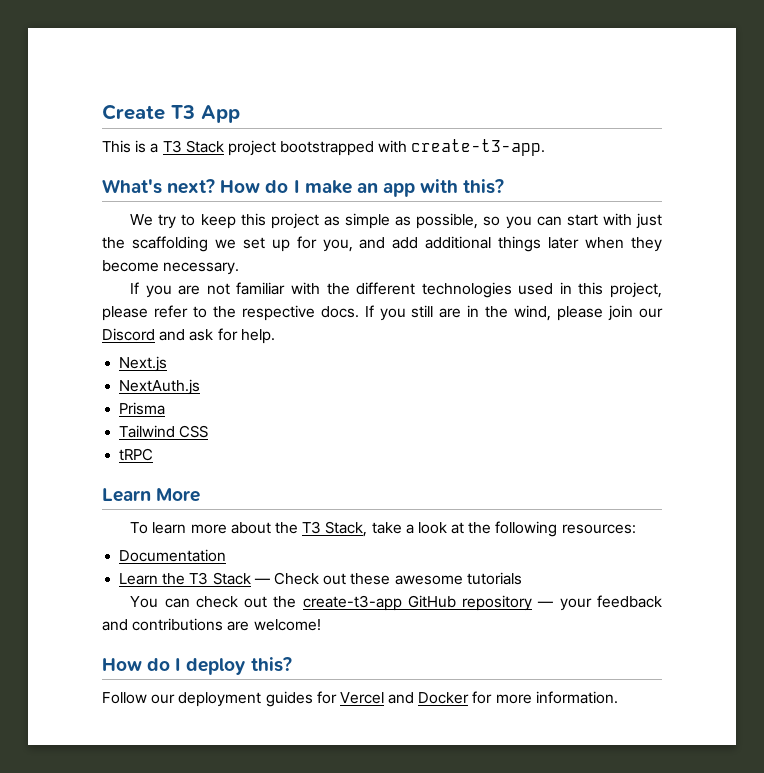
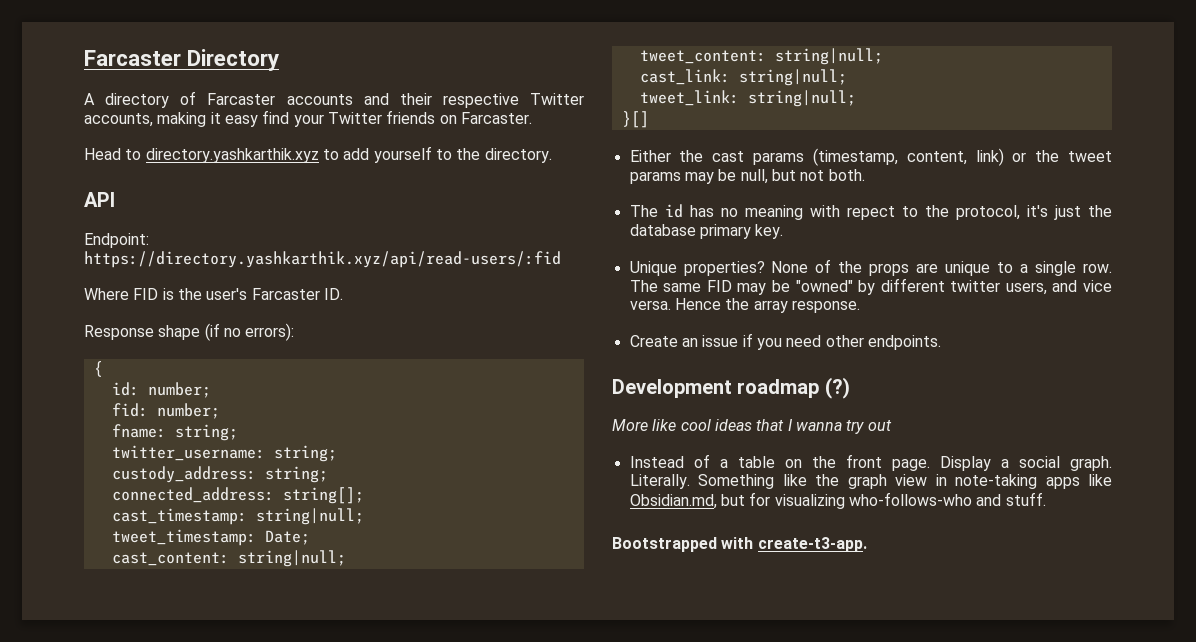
- Create T3 App
- This is a T3 Stack project bootstrapped with create-t3-app.
- What's next? How do I make an app with this?
- We try to keep this project as simple as possible, so you can start with just the scaffolding we set up for you, and add additional things later when they become necessary.
- If you are not familiar with the different technologies used in this project, please refer to the respective docs. If you still are in the wind, please join our Discord and ask for help.
- Next.js
- NextAuth.js
- Prisma
- Tailwind CSS
- tRPC
- Learn More
- To learn more about the T3 Stack, take a look at the following resources:
- Documentation
- Learn the T3 Stack — Check out these awesome tutorials
- You can check out the create-t3-app GitHub repository — your feedback and contributions are welcome!
- How do I deploy this?
- Follow our deployment guides for Vercel and Docker for more information.
+ Farcaster Directory
+ A directory of Farcaster accounts and their respective Twitter accounts, making it easy find your Twitter friends on Farcaster.
+ Head to directory.yashkarthik.xyz to add yourself to the directory.
+ API
+ Endpoint: https://directory.yashkarthik.xyz/api/read-users/:fid
+ Where FID is the user's Farcaster ID.
+ Response shape (if no errors):
+ {
+ id: number;
+ fid: number;
+ fname: string;
+ twitter_username: string;
+ custody_address: string;
+ connected_address: string[];
+ cast_timestamp: string|null;
+ tweet_timestamp: Date;
+ cast_content: string|null;
+ tweet_content: string|null;
+ cast_link: string|null;
+ tweet_link: string|null;
+ }[]
+ Either the cast params (timestamp, content, link) or the tweet params may be null, but not both.
+ The id has no meaning with repect to the protocol, it's just the database primary key.
+ Unique properties? None of the props are unique to a single row. The same FID may be "owned" by different twitter users, and vice versa. Hence the array response.
+ Create an issue if you need other endpoints.
+ Development roadmap (?)
+ More like cool ideas that I wanna try out
+ Instead of a table on the front page. Display a social graph. Literally. Something like the graph view in note-taking apps like Obsidian.md, but for visualizing who-follows-who and stuff.
+ Bootstrapped with create-t3-app.

